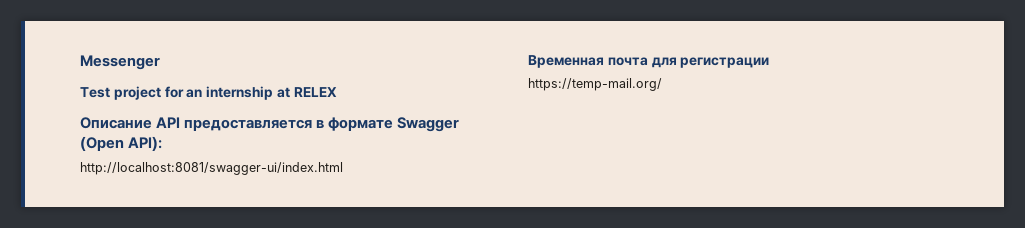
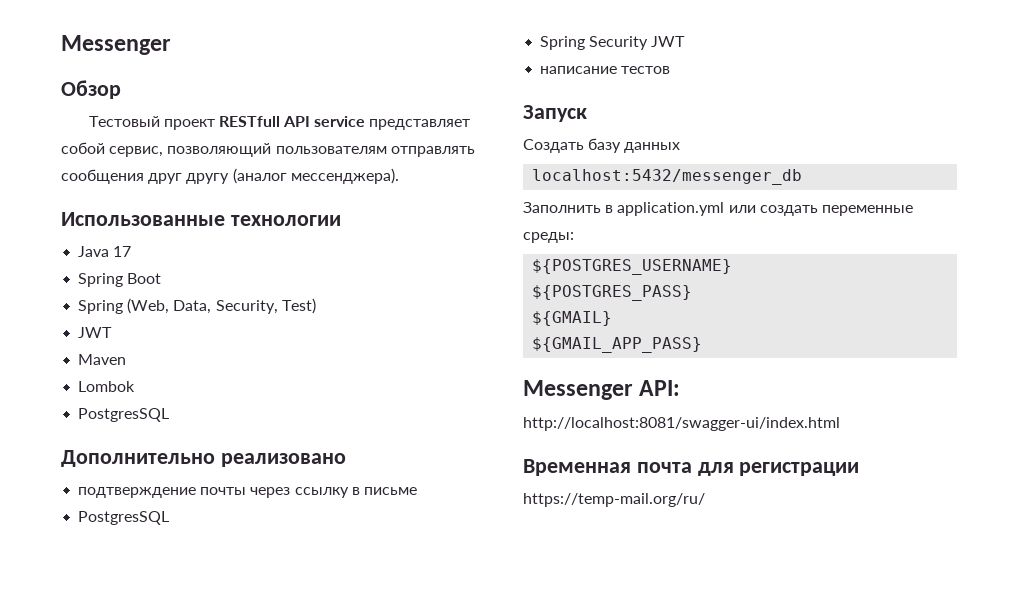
- Test project for an internship at RELEX
- Описание API предоставляется в формате Swagger (Open API):
+ Обзор
+ Тестовый проект RESTfull API service представляет собой сервис, позволяющий пользователям отправлять сообщения друг другу (аналог мессенджера).
+ Использованные технологии
+ Java 17
+ Spring Boot
+ Spring (Web, Data, Security, Test)
+ JWT
+ Maven
+ Lombok
+ PostgresSQL
+ Дополнительно реализовано
+ подтверждение почты через ссылку в письме
+ PostgresSQL
+ Spring Security JWT
+ написание тестов
+ Запуск
+ Создать базу данных
+ localhost:5432/messenger_db
+ Заполнить в application.yml или создать переменные среды:
+ ${POSTGRES_USERNAME}
+ ${POSTGRES_PASS}
+ ${GMAIL}
+ ${GMAIL_APP_PASS}
+ Messenger API:
- https://temp-mail.org/
+ https://temp-mail.org/ru/

